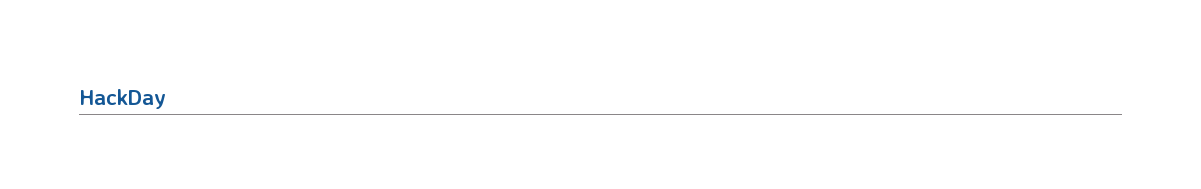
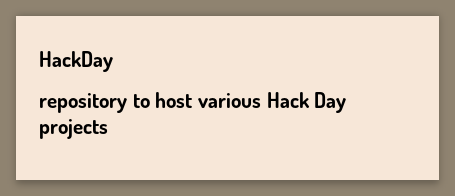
+ repository to host various Hack Day projects

